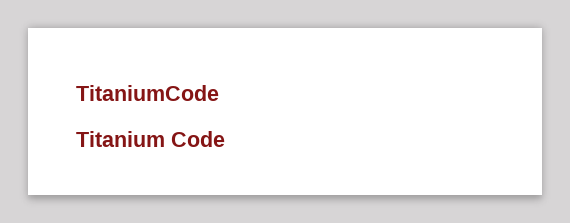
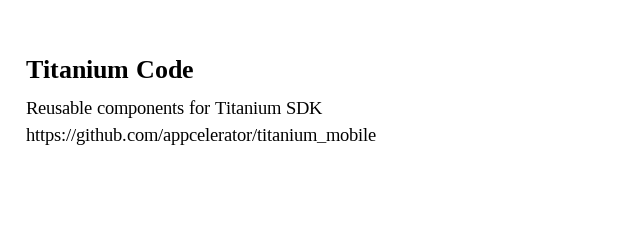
- TitaniumCode
+ Reusable components for Titanium SDK https://github.com/appcelerator/titanium_mobile

